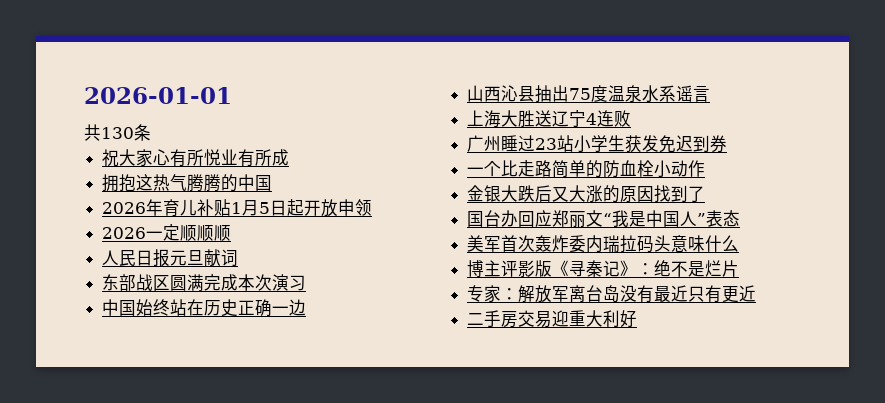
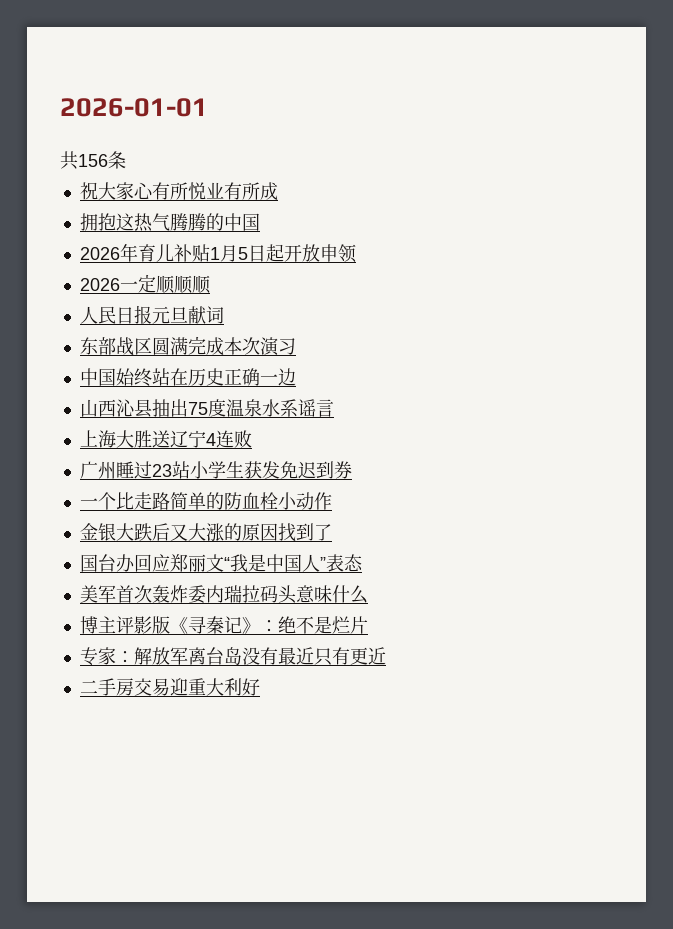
- 共130条
+ 共156条

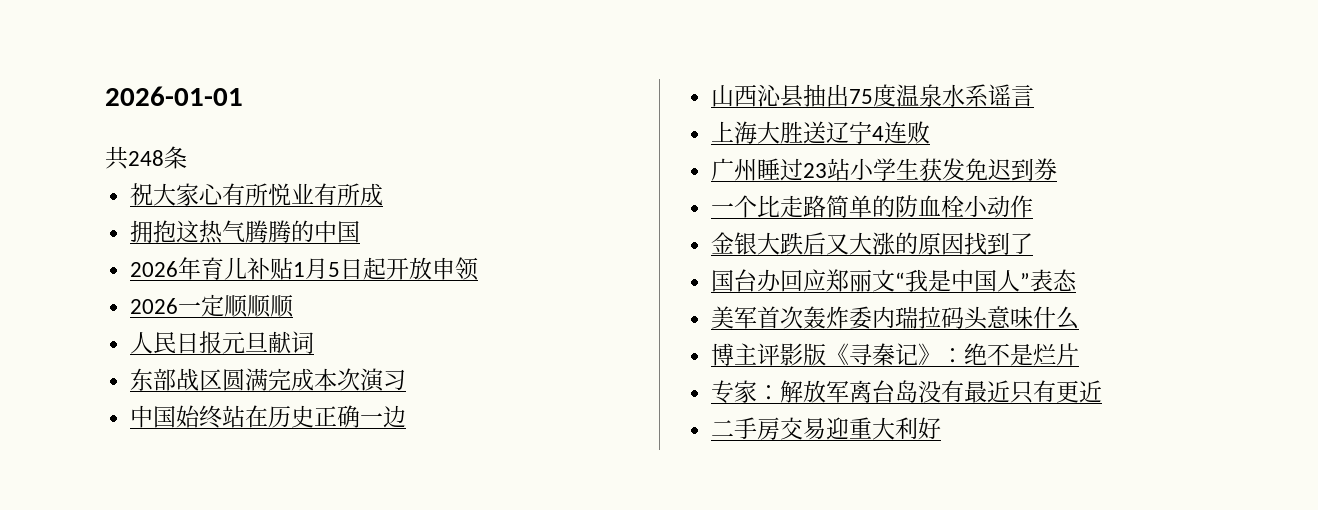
- 共156条
+ 共248条

